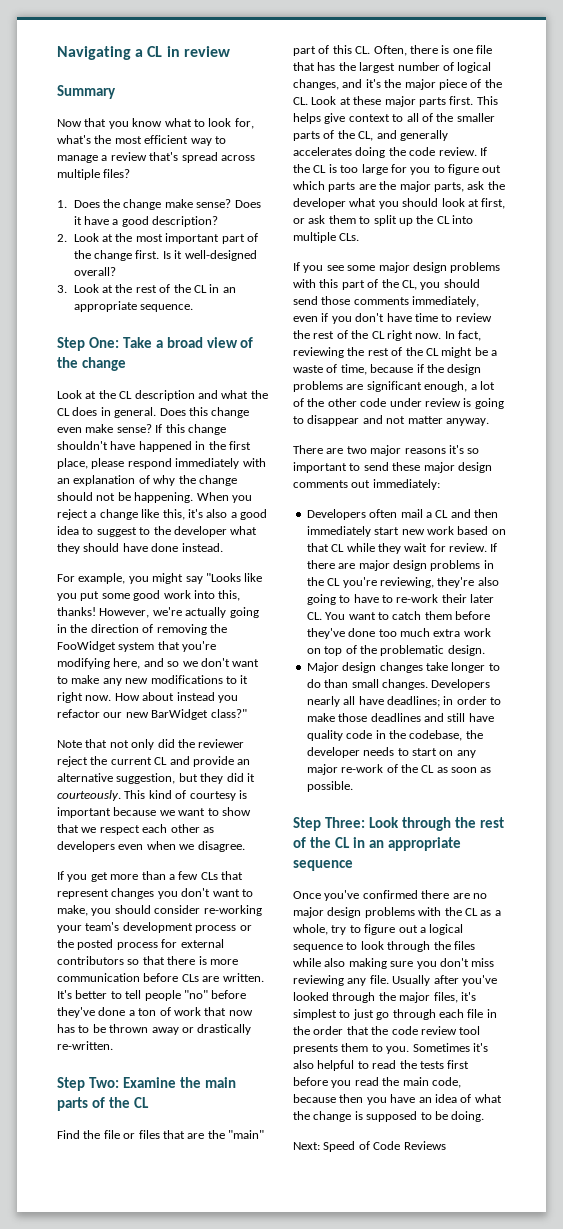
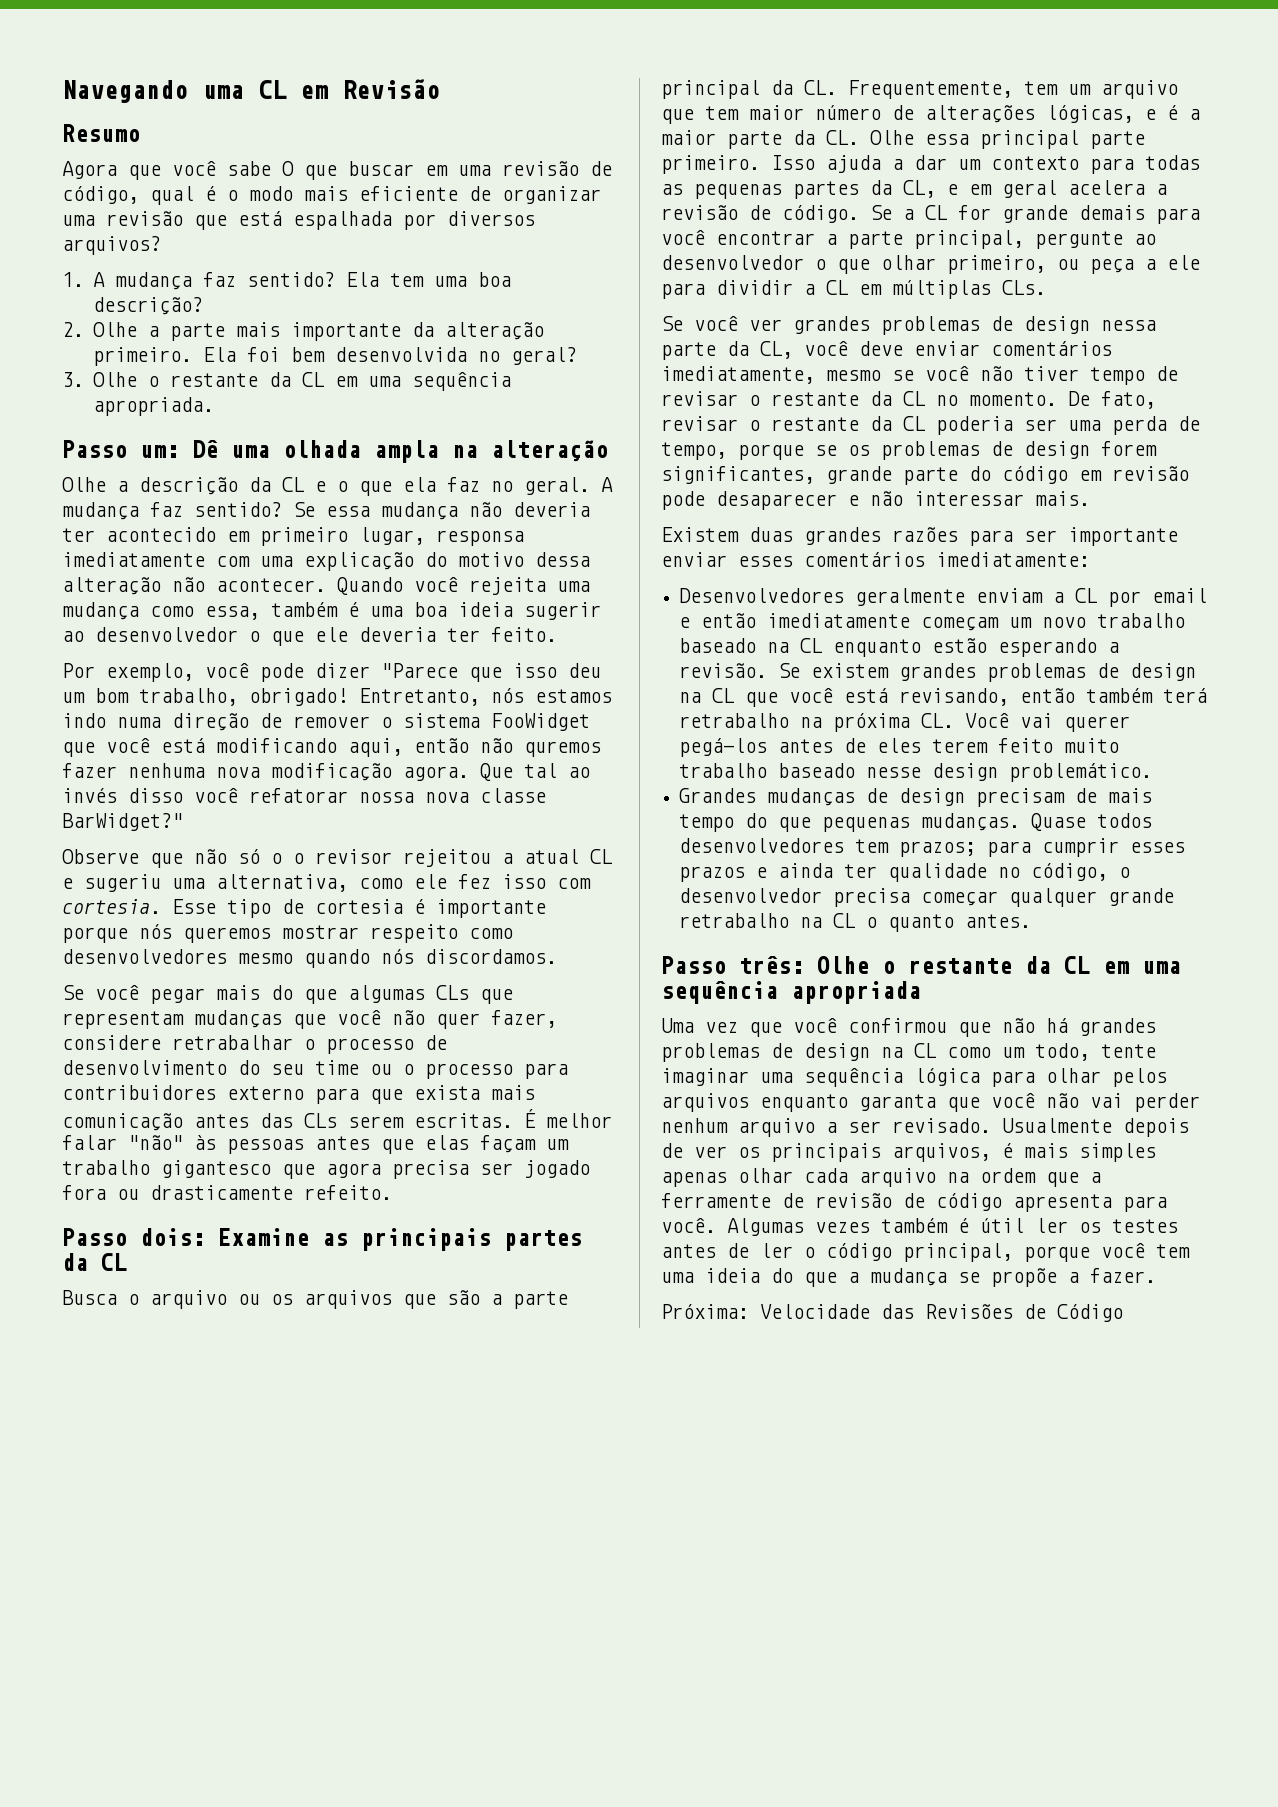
- Navigating a CL in review
- Summary
- Now that you know what to look for, what's the most efficient way to manage a review that's spread across multiple files?
- 1. Does the change make sense? Does it have a good description?
- 2. Look at the most important part of the change first. Is it well-designed overall?
- 3. Look at the rest of the CL in an appropriate sequence.
- Step One: Take a broad view of the change
- Look at the CL description and what the CL does in general. Does this change even make sense? If this change shouldn't have happened in the first place, please respond immediately with an explanation of why the change should not be happening. When you reject a change like this, it's also a good idea to suggest to the developer what they should have done instead.
- For example, you might say "Looks like you put some good work into this, thanks! However, we're actually going in the direction of removing the FooWidget system that you're modifying here, and so we don't want to make any new modifications to it right now. How about instead you refactor our new BarWidget class?"
- Note that not only did the reviewer reject the current CL and provide an alternative suggestion, but they did it courteously. This kind of courtesy is important because we want to show that we respect each other as developers even when we disagree.
- If you get more than a few CLs that represent changes you don't want to make, you should consider re-working your team's development process or the posted process for external contributors so that there is more communication before CLs are written. It's better to tell people "no" before they've done a ton of work that now has to be thrown away or drastically re-written.
- Step Two: Examine the main parts of the CL
- Find the file or files that are the "main" part of this CL. Often, there is one file that has the largest number of logical changes, and it's the major piece of the CL. Look at these major parts first. This helps give context to all of the smaller parts of the CL, and generally accelerates doing the code review. If the CL is too large for you to figure out which parts are the major parts, ask the developer what you should look at first, or ask them to split up the CL into multiple CLs.
- If you see some major design problems with this part of the CL, you should send those comments immediately, even if you don't have time to review the rest of the CL right now. In fact, reviewing the rest of the CL might be a waste of time, because if the design problems are significant enough, a lot of the other code under review is going to disappear and not matter anyway.
- There are two major reasons it's so important to send these major design comments out immediately:
- Developers often mail a CL and then immediately start new work based on that CL while they wait for review. If there are major design problems in the CL you're reviewing, they're also going to have to re-work their later CL. You want to catch them before they've done too much extra work on top of the problematic design.
- Major design changes take longer to do than small changes. Developers nearly all have deadlines; in order to make those deadlines and still have quality code in the codebase, the developer needs to start on any major re-work of the CL as soon as possible.
- Step Three: Look through the rest of the CL in an appropriate sequence
- Once you've confirmed there are no major design problems with the CL as a whole, try to figure out a logical sequence to look through the files while also making sure you don't miss reviewing any file. Usually after you've looked through the major files, it's simplest to just go through each file in the order that the code review tool presents them to you. Sometimes it's also helpful to read the tests first before you read the main code, because then you have an idea of what the change is supposed to be doing.
- Next: Speed of Code Reviews
+ Navegando uma CL em Revisão
+ Resumo
+ Agora que você sabe O que buscar em uma revisão de código, qual é o modo mais eficiente de organizar uma revisão que está espalhada por diversos arquivos?
+ 1. A mudança faz sentido? Ela tem uma boa descrição?
+ 2. Olhe a parte mais importante da alteração primeiro. Ela foi bem desenvolvida no geral?
+ 3. Olhe o restante da CL em uma sequência apropriada.
+ Passo um: Dê uma olhada ampla na alteração
+ Olhe a descrição da CL e o que ela faz no geral. A mudança faz sentido? Se essa mudança não deveria ter acontecido em primeiro lugar, responsa imediatamente com uma explicação do motivo dessa alteração não acontecer. Quando você rejeita uma mudança como essa, também é uma boa ideia sugerir ao desenvolvedor o que ele deveria ter feito.
+ Por exemplo, você pode dizer "Parece que isso deu um bom trabalho, obrigado! Entretanto, nós estamos indo numa direção de remover o sistema FooWidget que você está modificando aqui, então não quremos fazer nenhuma nova modificação agora. Que tal ao invés disso você refatorar nossa nova classe BarWidget?"
+ Observe que não só o o revisor rejeitou a atual CL e sugeriu uma alternativa, como ele fez isso com cortesia. Esse tipo de cortesia é importante porque nós queremos mostrar respeito como desenvolvedores mesmo quando nós discordamos.
+ Se você pegar mais do que algumas CLs que representam mudanças que você não quer fazer, considere retrabalhar o processo de desenvolvimento do seu time ou o processo para contribuidores externo para que exista mais comunicação antes das CLs serem escritas. É melhor falar "não" às pessoas antes que elas façam um trabalho gigantesco que agora precisa ser jogado fora ou drasticamente refeito.
+ Passo dois: Examine as principais partes da CL
+ Busca o arquivo ou os arquivos que são a parte principal da CL. Frequentemente, tem um arquivo que tem maior número de alterações lógicas, e é a maior parte da CL. Olhe essa principal parte primeiro. Isso ajuda a dar um contexto para todas as pequenas partes da CL, e em geral acelera a revisão de código. Se a CL for grande demais para você encontrar a parte principal, pergunte ao desenvolvedor o que olhar primeiro, ou peça a ele para dividir a CL em múltiplas CLs.
+ Se você ver grandes problemas de design nessa parte da CL, você deve enviar comentários imediatamente, mesmo se você não tiver tempo de revisar o restante da CL no momento. De fato, revisar o restante da CL poderia ser uma perda de tempo, porque se os problemas de design forem significantes, grande parte do código em revisão pode desaparecer e não interessar mais.
+ Existem duas grandes razões para ser importante enviar esses comentários imediatamente:
+ Desenvolvedores geralmente enviam a CL por email e então imediatamente começam um novo trabalho baseado na CL enquanto estão esperando a revisão. Se existem grandes problemas de design na CL que você está revisando, então também terá retrabalho na próxima CL. Você vai querer pegá-los antes de eles terem feito muito trabalho baseado nesse design problemático.
+ Grandes mudanças de design precisam de mais tempo do que pequenas mudanças. Quase todos desenvolvedores tem prazos; para cumprir esses prazos e ainda ter qualidade no código, o desenvolvedor precisa começar qualquer grande retrabalho na CL o quanto antes.
+ Passo três: Olhe o restante da CL em uma sequência apropriada
+ Uma vez que você confirmou que não há grandes problemas de design na CL como um todo, tente imaginar uma sequência lógica para olhar pelos arquivos enquanto garanta que você não vai perder nenhum arquivo a ser revisado. Usualmente depois de ver os principais arquivos, é mais simples apenas olhar cada arquivo na ordem que a ferramente de revisão de código apresenta para você. Algumas vezes também é útil ler os testes antes de ler o código principal, porque você tem uma ideia do que a mudança se propõe a fazer.
+ Próxima: Velocidade das Revisões de Código

